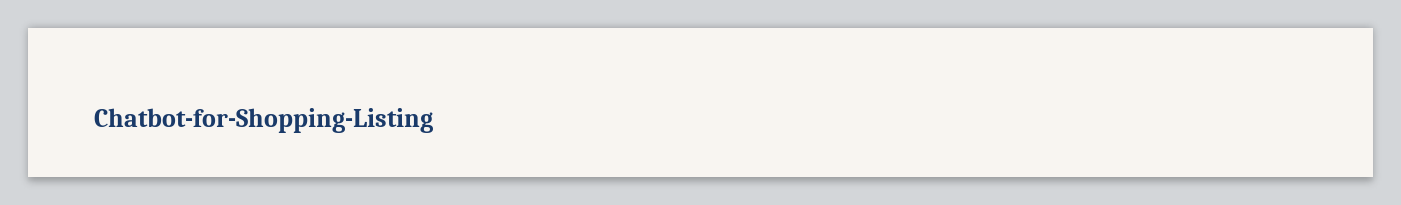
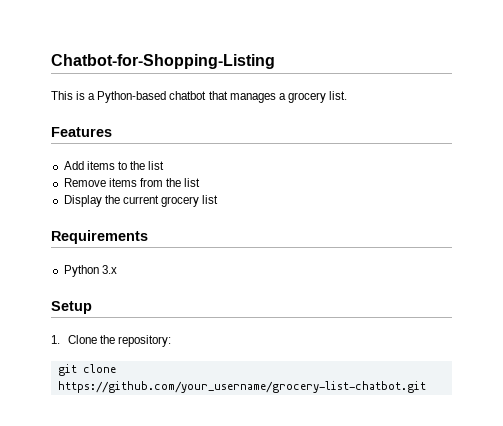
+ This is a Python-based chatbot that manages a grocery list.
+ Features
+ Add items to the list
+ Remove items from the list
+ Display the current grocery list
+ Requirements
+ Python 3.x
+ Setup
+ 1. Clone the repository:
+ git clone https://github.com/your_username/grocery-list-chatbot.git

